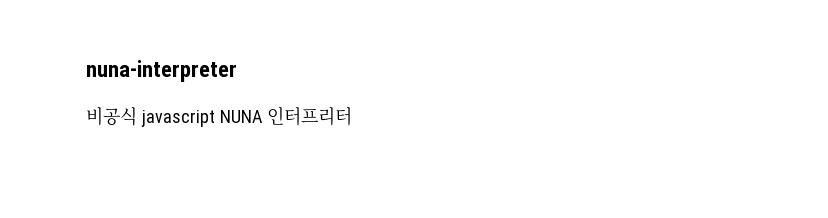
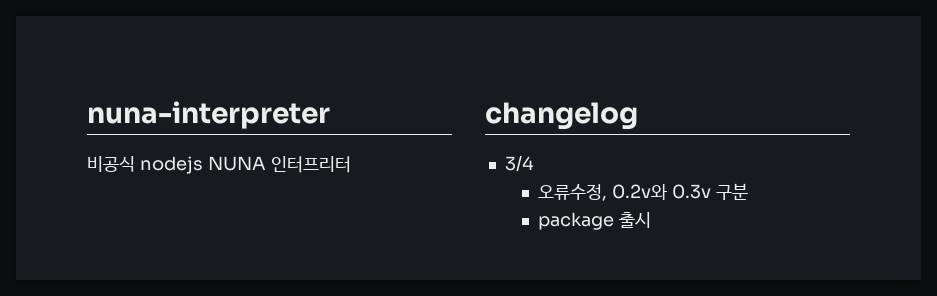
- 비공식 javascript NUNA 인터프리터
+ 비공식 nodejs NUNA 인터프리터
+ changelog
+ 3/4
+ 오류수정, 0.2v와 0.3v 구분
+ package 출시

